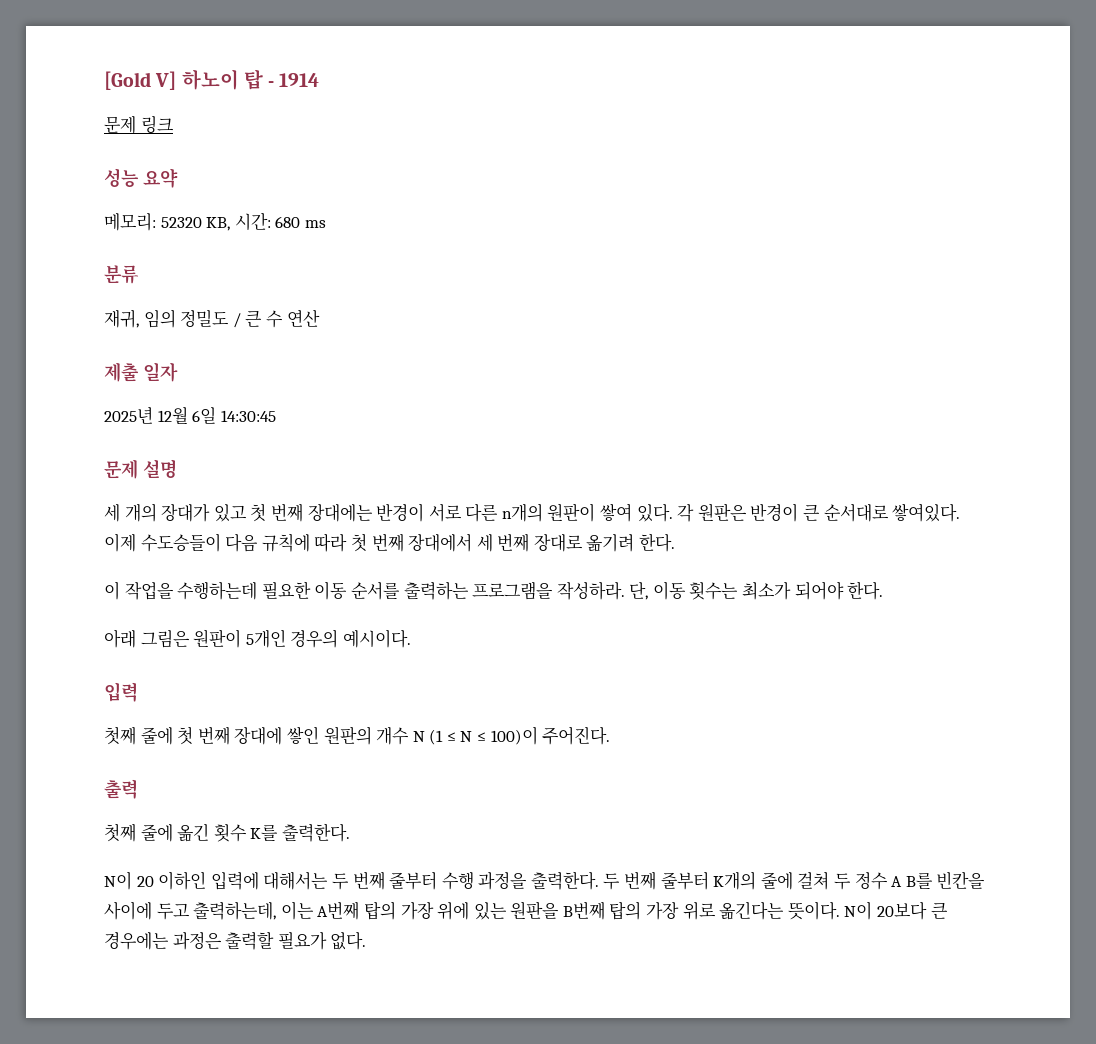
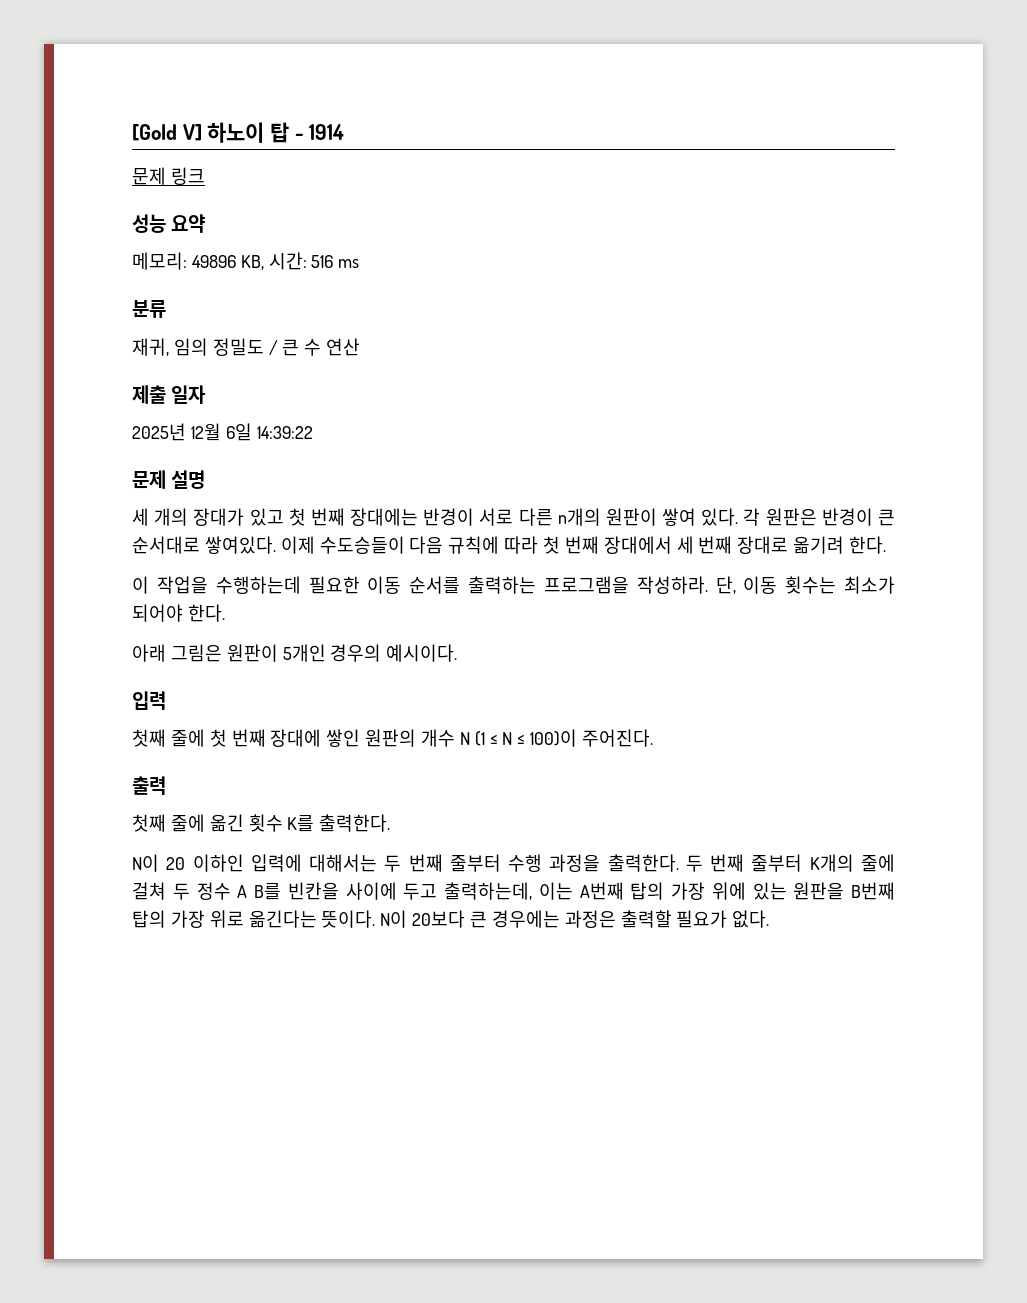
- 메모리: 52320 KB, 시간: 680 ms
+ 메모리: 49896 KB, 시간: 516 ms
- 2025년 12월 6일 14:30:45
+ 2025년 12월 6일 14:39:22

